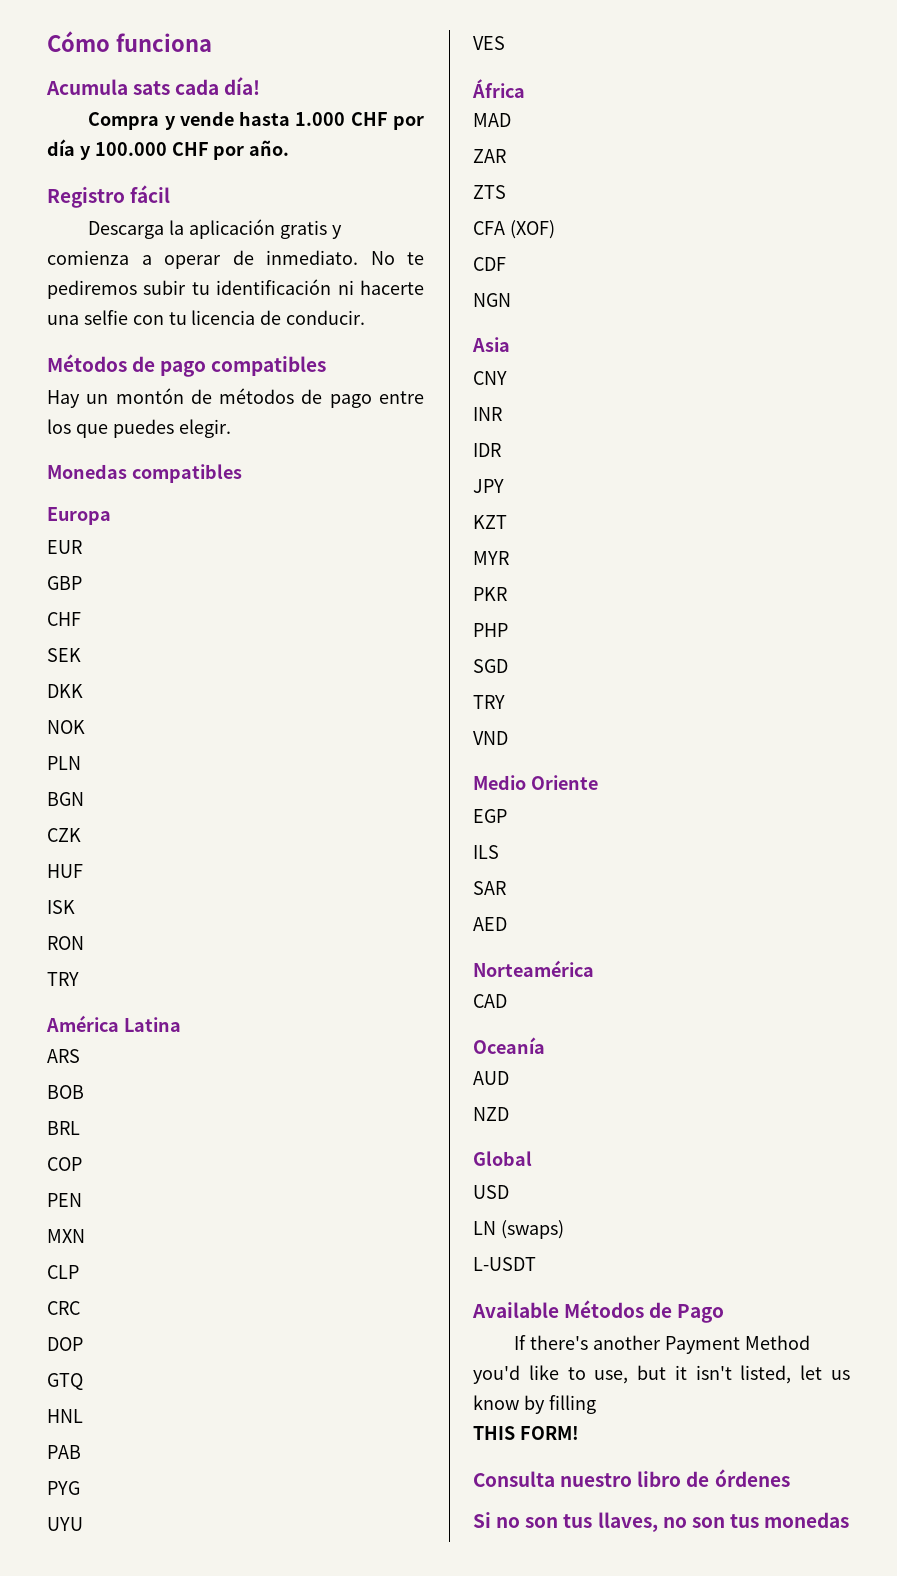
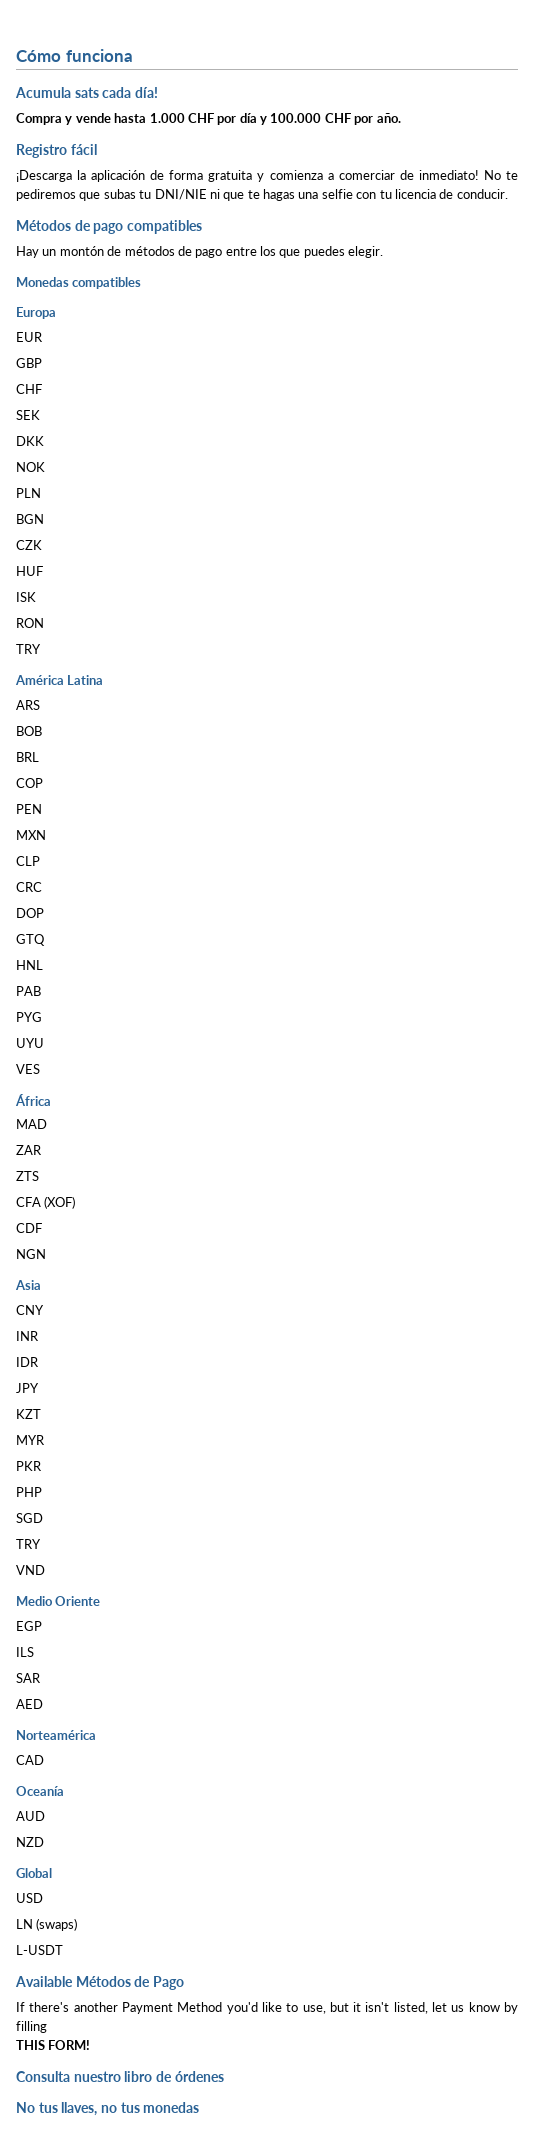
- Descarga la aplicación gratis y comienza a operar de inmediato. No te pediremos subir tu identificación ni hacerte una selfie con tu licencia de conducir.
+ ¡Descarga la aplicación de forma gratuita y comienza a comerciar de inmediato! No te pediremos que subas tu DNI/NIE ni que te hagas una selfie con tu licencia de conducir.
- Si no son tus llaves, no son tus monedas
+ No tus llaves, no tus monedas

